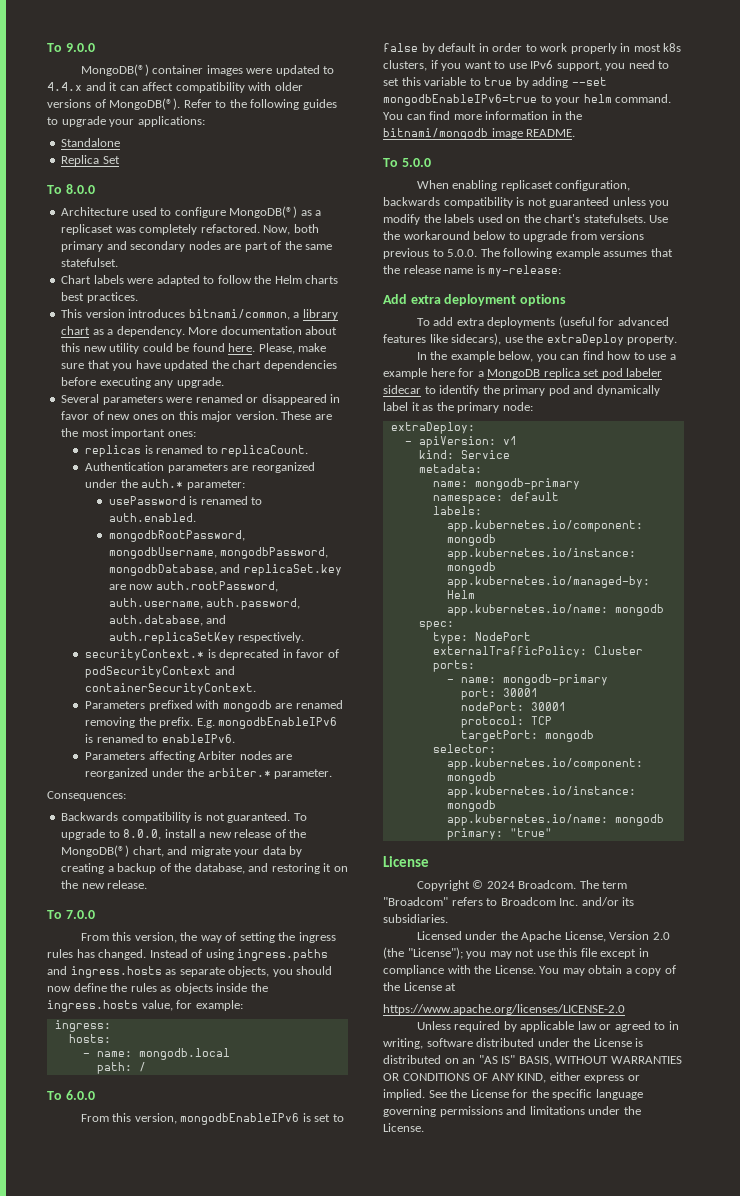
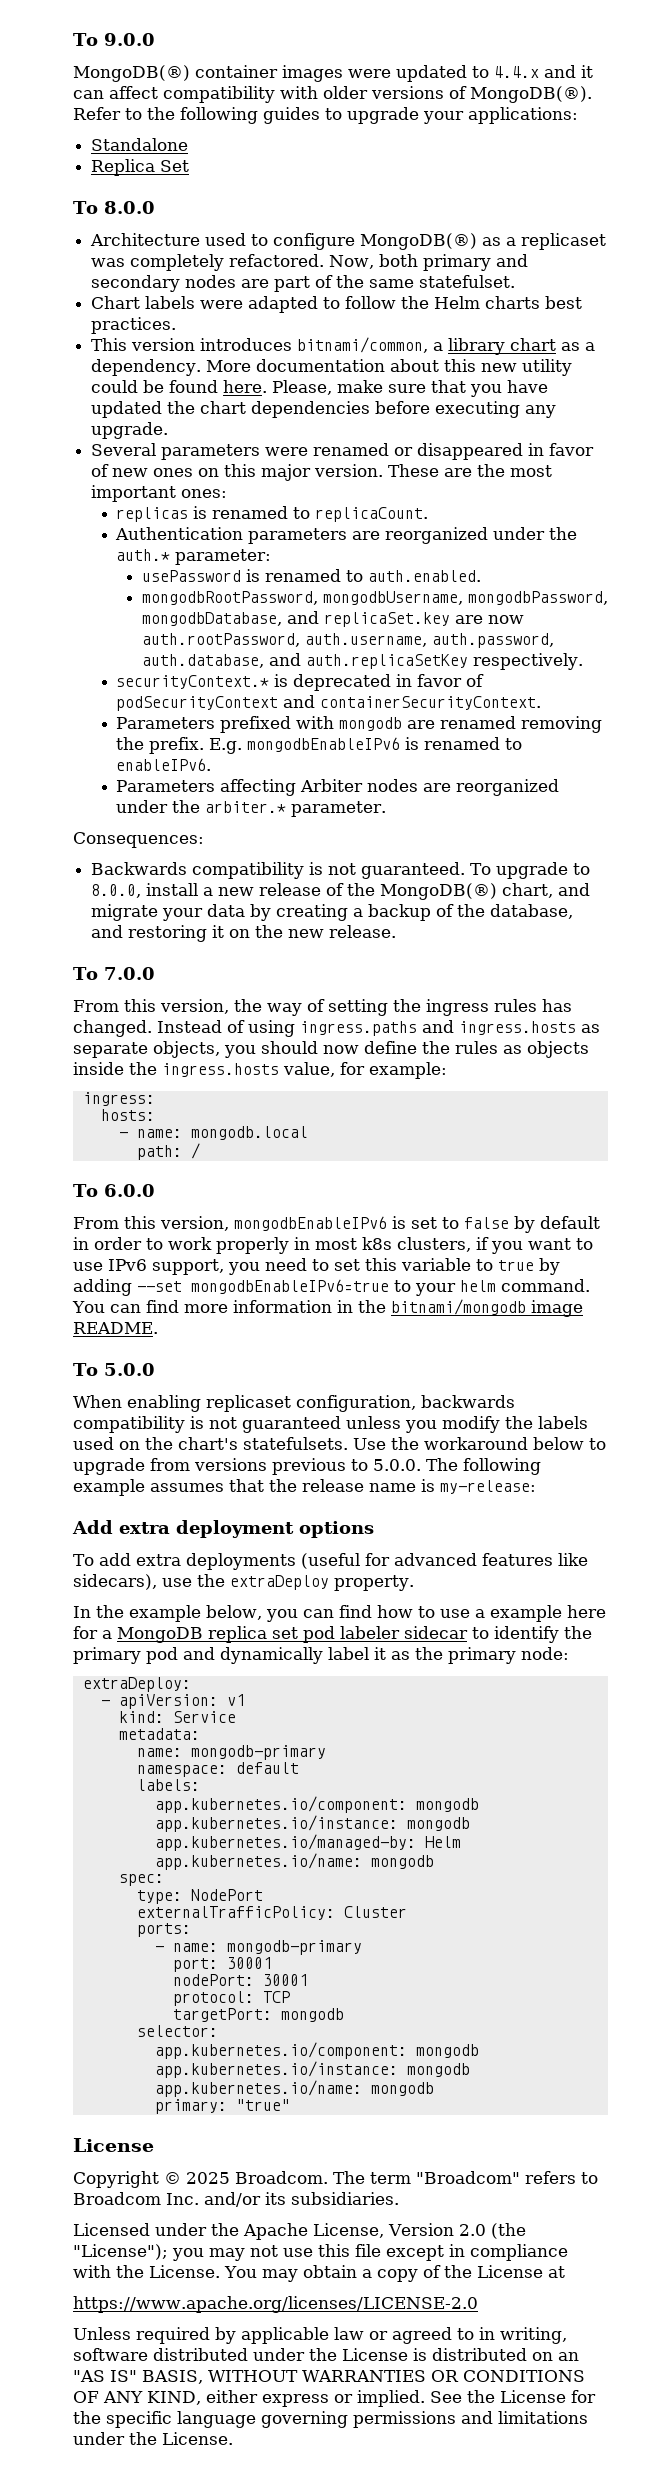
- Copyright © 2024 Broadcom.
+ Copyright © 2025 Broadcom.

